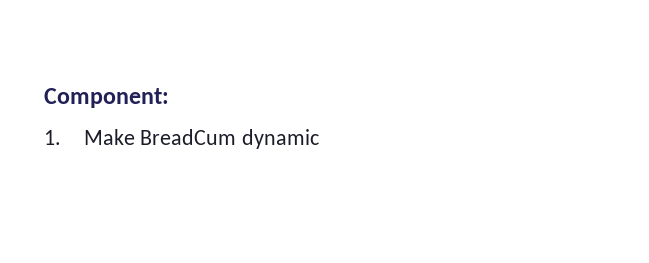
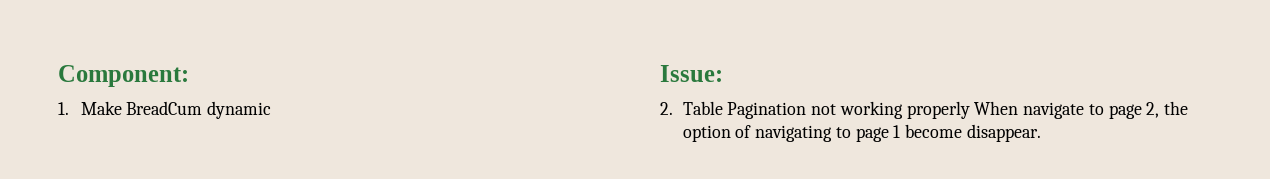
+ Issue:
+ 2. Table Pagination not working properly When navigate to page 2, the option of navigating to page 1 become disappear.

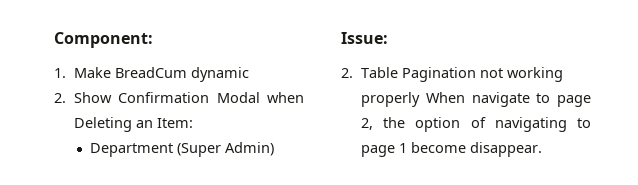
+ 2. Show Confirmation Modal when Deleting an Item:
+ Department (Super Admin)

